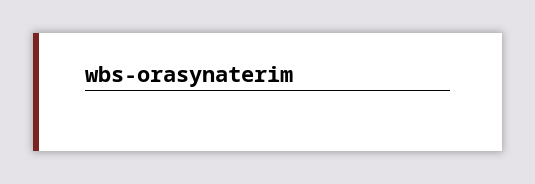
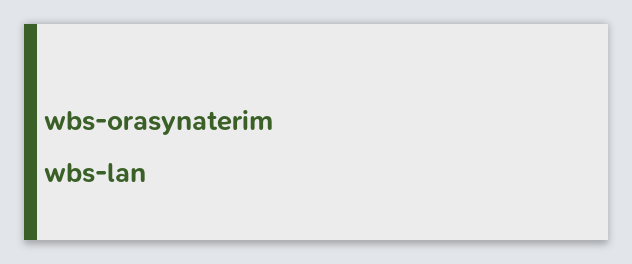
+ wbs-lan

